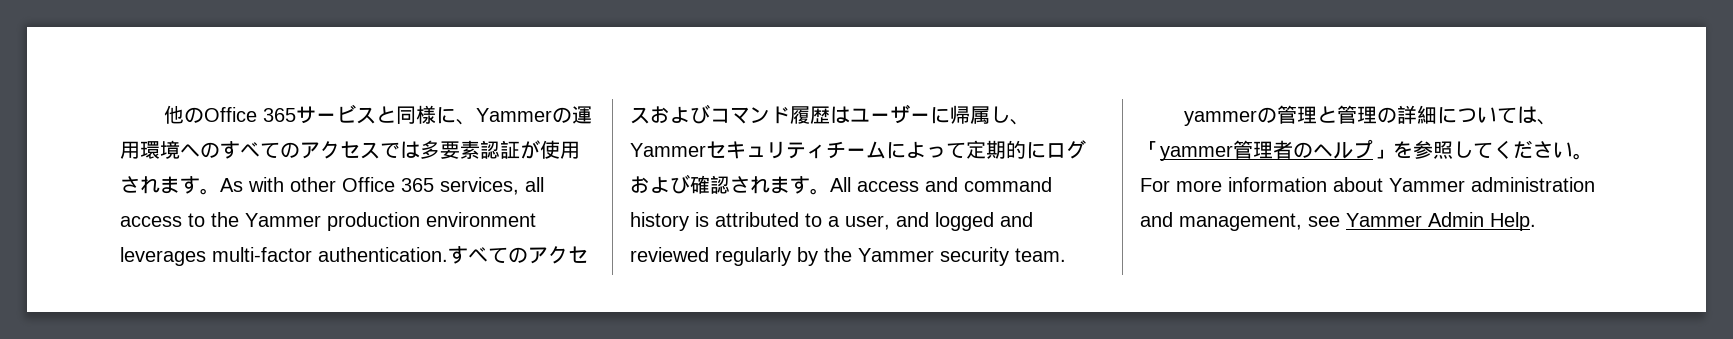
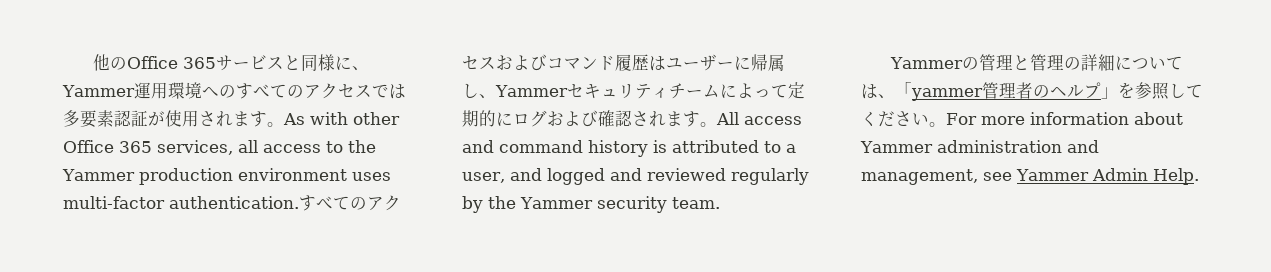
- 他のOffice 365サービスと同様に、Yammerの運用環境へのすべてのアクセスでは多要素認証が使用されます。
+ 他のOffice 365サービスと同様に、Yammer運用環境へのすべてのアクセスでは多要素認証が使用されます。
- As with other Office 365 services, all access to the Yammer production environment leverages multi-factor authentication.
+ As with other Office 365 services, all access to the Yammer production environment uses multi-factor authentication.
- yammerの管理と管理の詳細については、「yammer管理者のヘルプ」を参照してください。
+ Yammerの管理と管理の詳細については、「yammer管理者のヘルプ」を参照してください。

